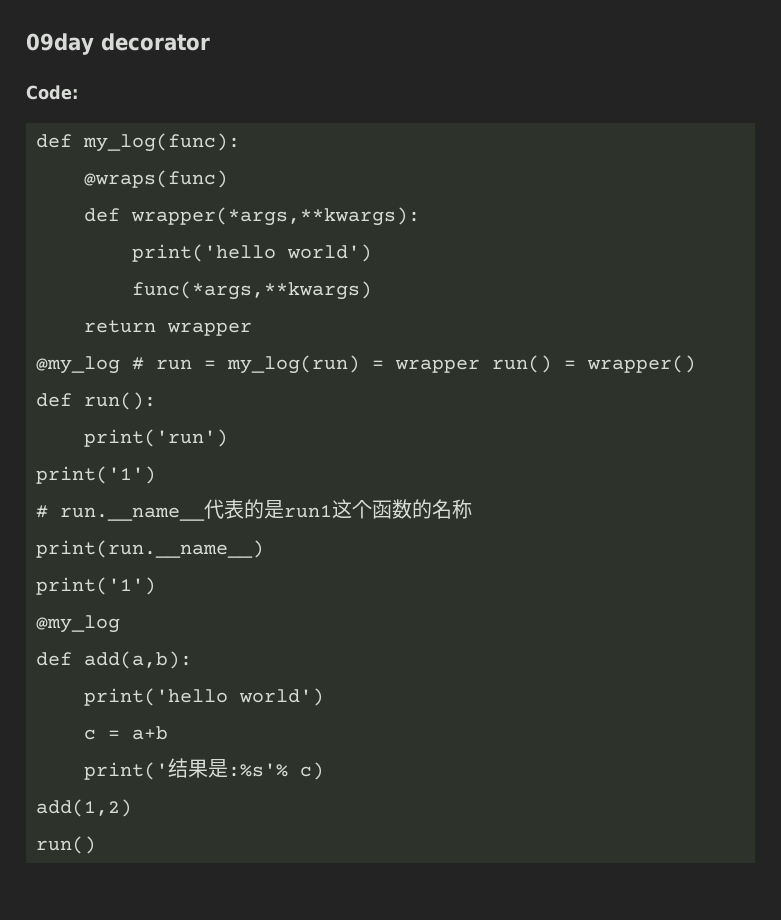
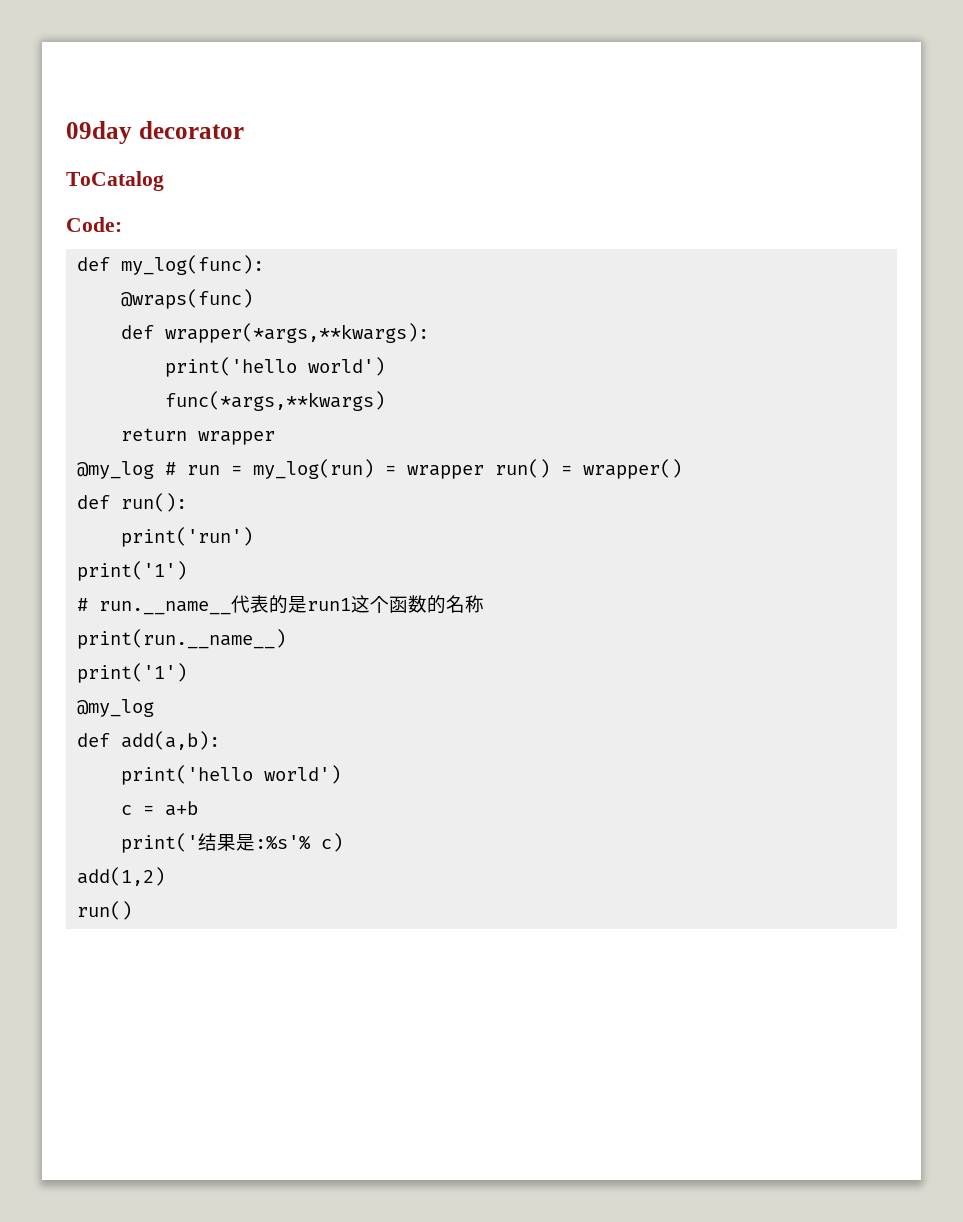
+ ToCatalog

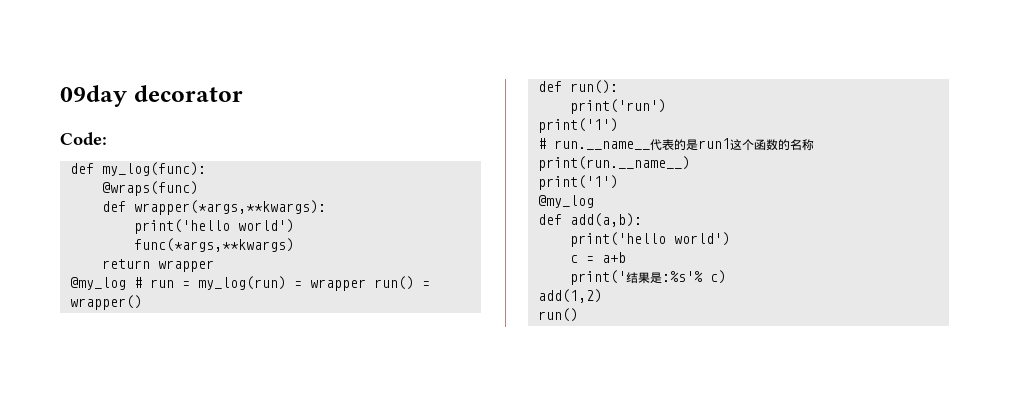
- ToCatalog

